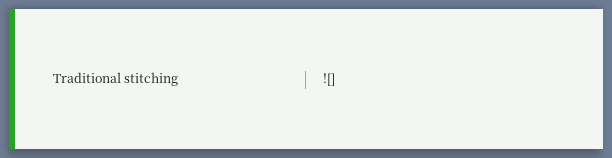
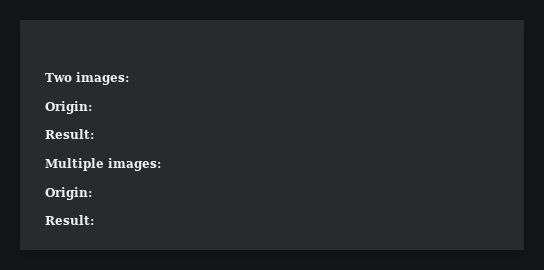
- Traditional stitching
- ![]
+ Two images:
+ Origin:
+ Result:
+ Multiple images:
+ Origin:
+ Result:

